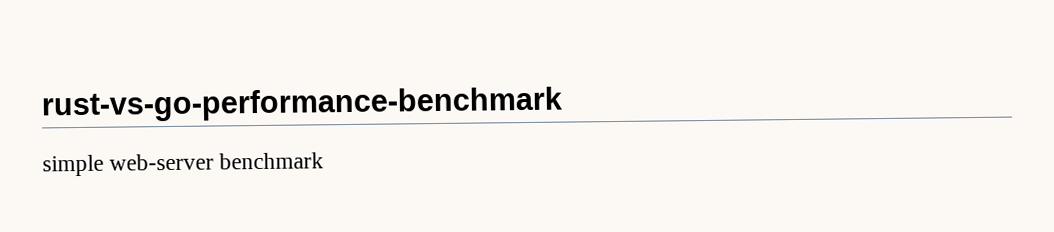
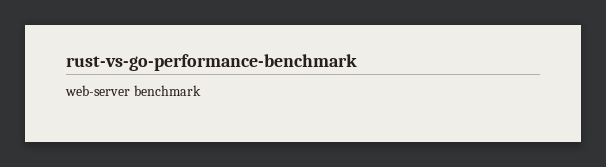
- simple web-server benchmark
+ web-server benchmark

